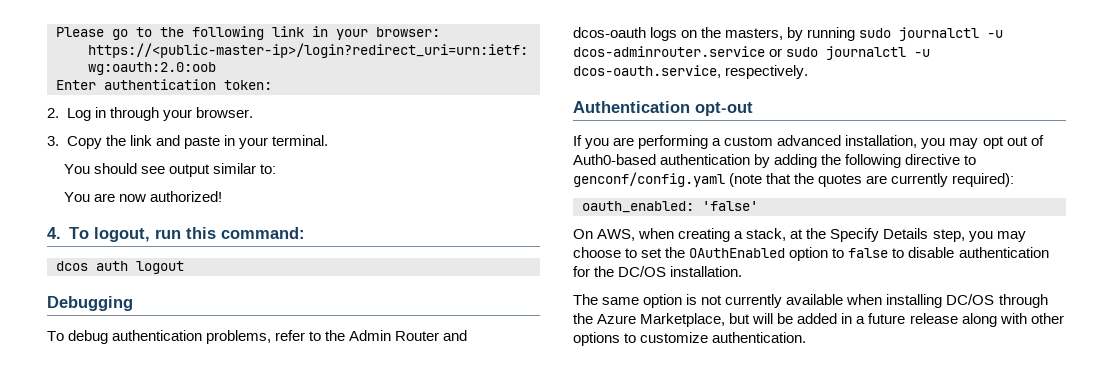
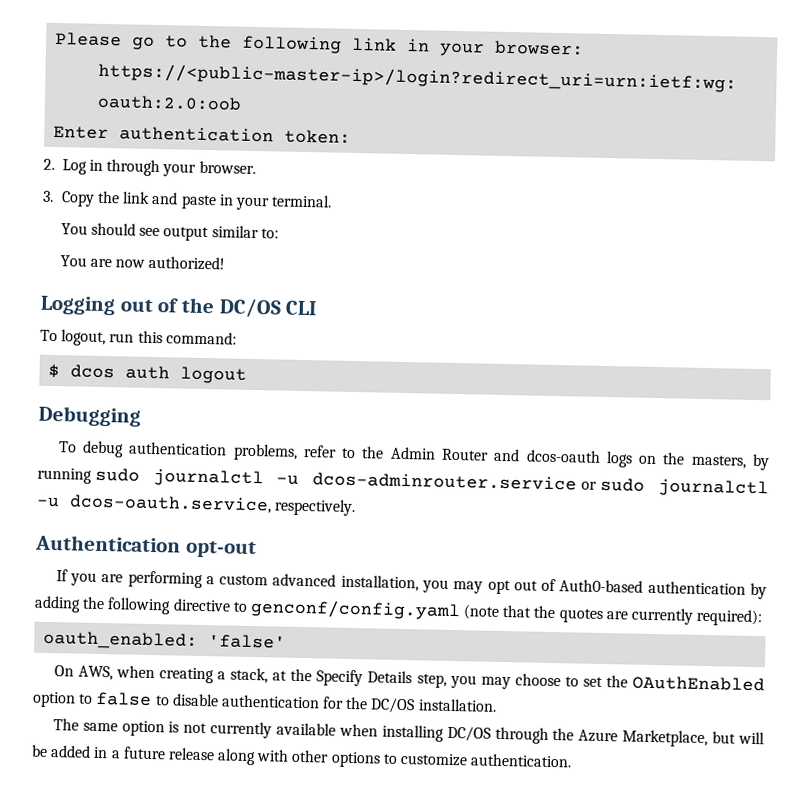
- 4. To logout, run this command:
+ Logging out of the DC/OS CLI
+ To logout, run this command:
- dcos auth logout
+ $ dcos auth logout

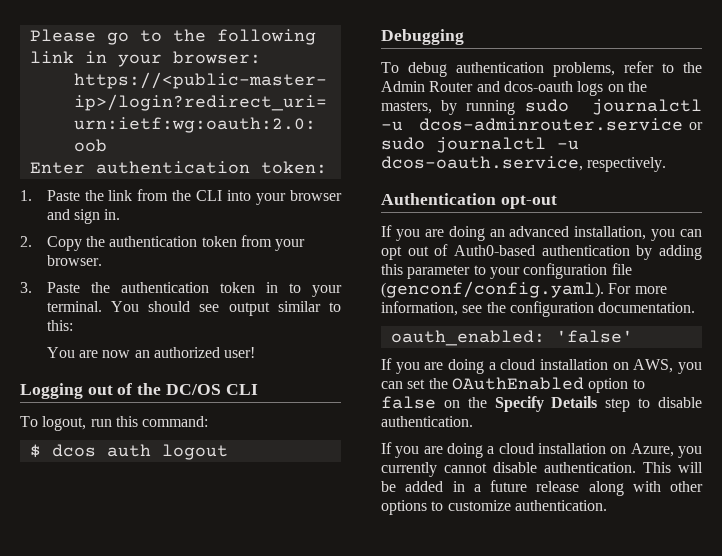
- 2. Log in through your browser.
- 3. Copy the link and paste in your terminal.
- You should see output similar to:
+ 1. Paste the link from the CLI into your browser and sign in.
+ 2. Copy the authentication token from your browser.
+ 3. Paste the authentication token in to your terminal. You should see output similar to this:
- You are now authorized!
+ You are now an authorized user!
- If you are performing a custom advanced installation, you may opt out of Auth0-based authentication by adding the following directive to genconf/config.yaml (note that the quotes are currently required):
+ If you are doing an advanced installation, you can opt out of Auth0-based authentication by adding this parameter to your configuration file (genconf/config.yaml). For more information, see the configuration documentation.
  oauth_enabled: 'false'
- On AWS, when creating a stack, at the Specify Details step, you may choose to set the OAuthEnabled option to false to disable authentication for the DC/OS installation.
- The same option is not currently available when installing DC/OS through the Azure Marketplace, but will be added in a future release along with other options to customize authentication.
+ If you are doing a cloud installation on AWS, you can set the OAuthEnabled option to false on the Specify Details step to disable authentication.
+ If you are doing a cloud installation on Azure, you currently cannot disable authentication. This will be added in a future release along with other options to customize authentication.

